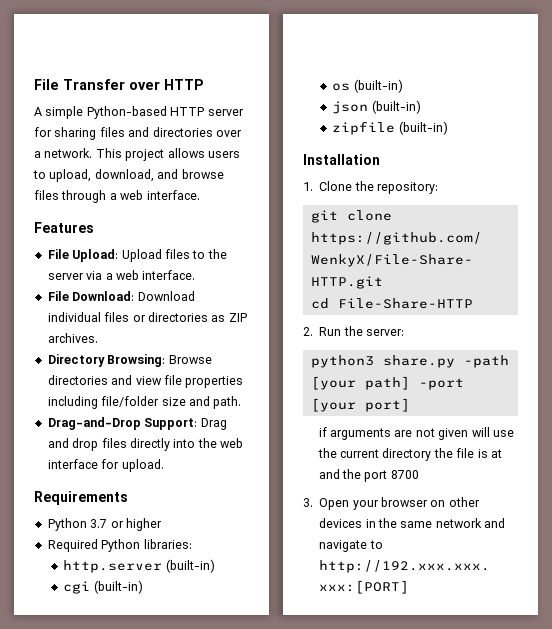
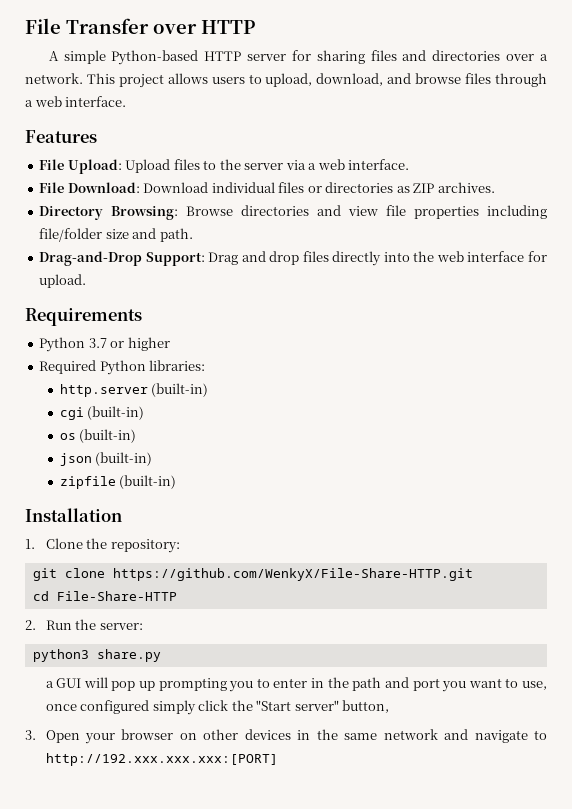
- python3 share.py -path [your path] -port [your port]
- if arguments are not given will use the current directory the file is at and the port 8700
+ python3 share.py
+ a GUI will pop up prompting you to enter in the path and port you want to use, once configured simply click the "Start server" button,

